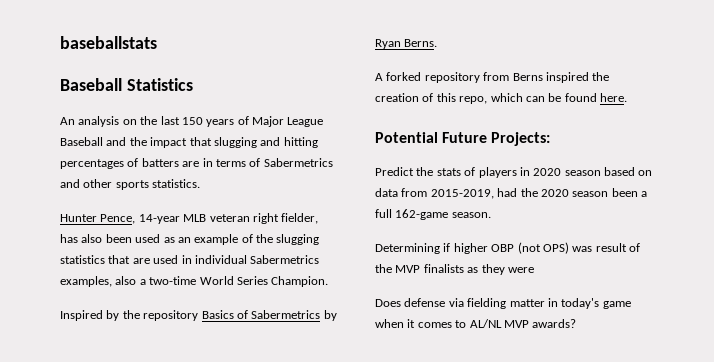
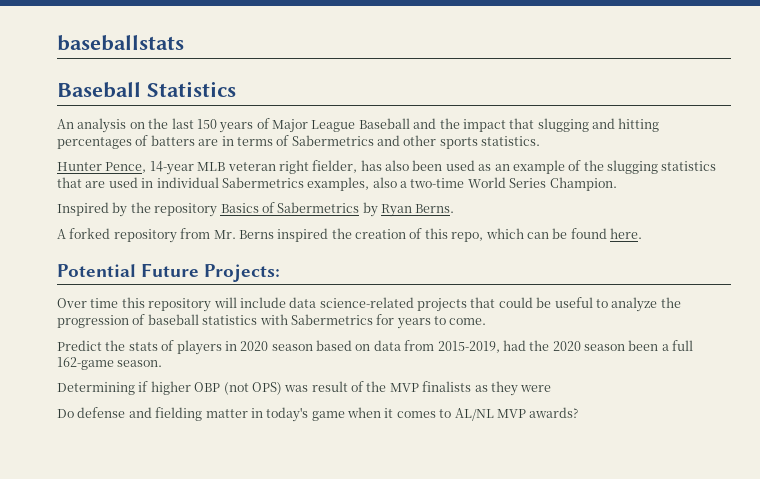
- A forked repository from Berns inspired the creation of this repo, which can be found here.
+ A forked repository from Mr. Berns inspired the creation of this repo, which can be found here.
+ Over time this repository will include data science-related projects that could be useful to analyze the progression of baseball statistics with Sabermetrics for years to come.
- Does defense via fielding matter in today's game when it comes to AL/NL MVP awards?
+ Do defense and fielding matter in today's game when it comes to AL/NL MVP awards?

